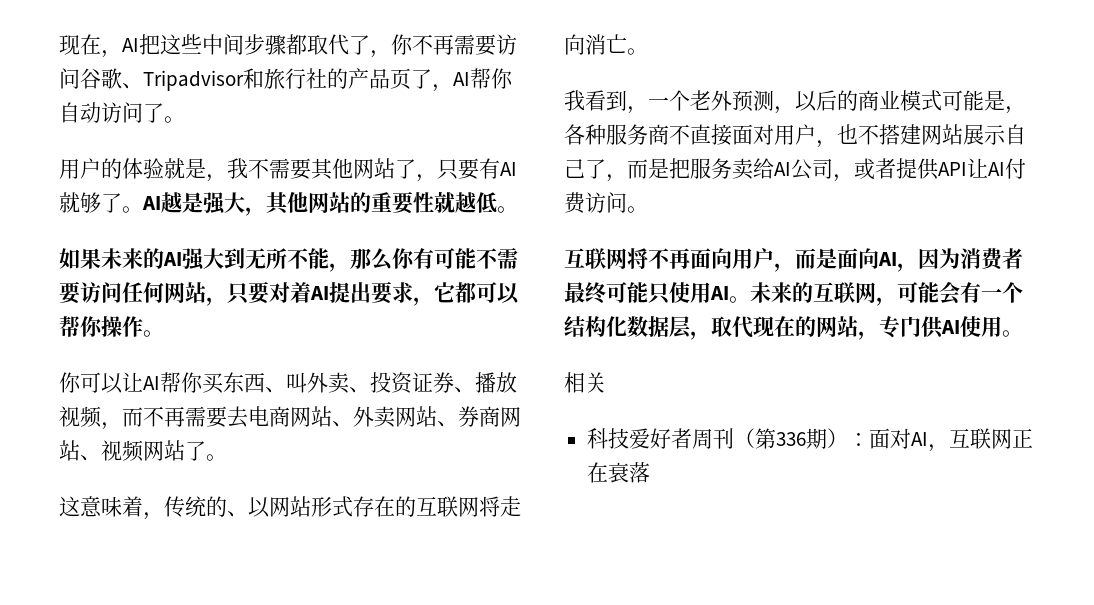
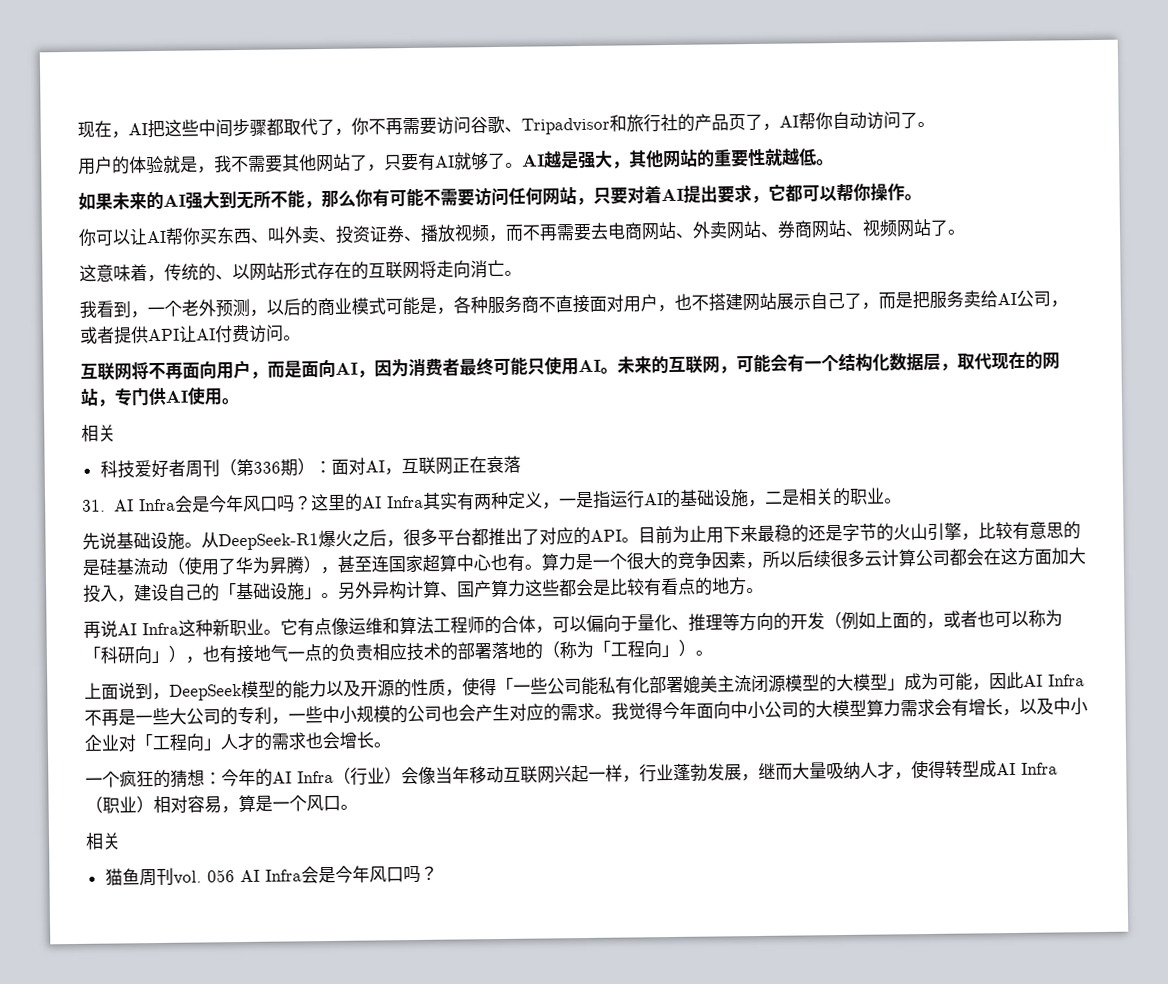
+ 31. AI Infra会是今年风口吗？这里的AI Infra其实有两种定义，一是指运行AI的基础设施，二是相关的职业。
+ 先说基础设施。从DeepSeek-R1爆火之后，很多平台都推出了对应的API。目前为止用下来最稳的还是字节的火山引擎，比较有意思的是硅基流动（使用了华为昇腾），甚至连国家超算中心也有。算力是一个很大的竞争因素，所以后续很多云计算公司都会在这方面加大投入，建设自己的「基础设施」。另外异构计算、国产算力这些都会是比较有看点的地方。
+ 再说AI Infra这种新职业。它有点像运维和算法工程师的合体，可以偏向于量化、推理等方向的开发（例如上面的，或者也可以称为「科研向」），也有接地气一点的负责相应技术的部署落地的（称为「工程向」）。
+ 上面说到，DeepSeek模型的能力以及开源的性质，使得「一些公司能私有化部署媲美主流闭源模型的大模型」成为可能，因此AI Infra不再是一些大公司的专利，一些中小规模的公司也会产生对应的需求。我觉得今年面向中小公司的大模型算力需求会有增长，以及中小企业对「工程向」人才的需求也会增长。
+ 一个疯狂的猜想：今年的AI Infra（行业）会像当年移动互联网兴起一样，行业蓬勃发展，继而大量吸纳人才，使得转型成AI Infra（职业）相对容易，算是一个风口。
+ 相关
+ 猫鱼周刊vol. 056 AI Infra会是今年风口吗？

